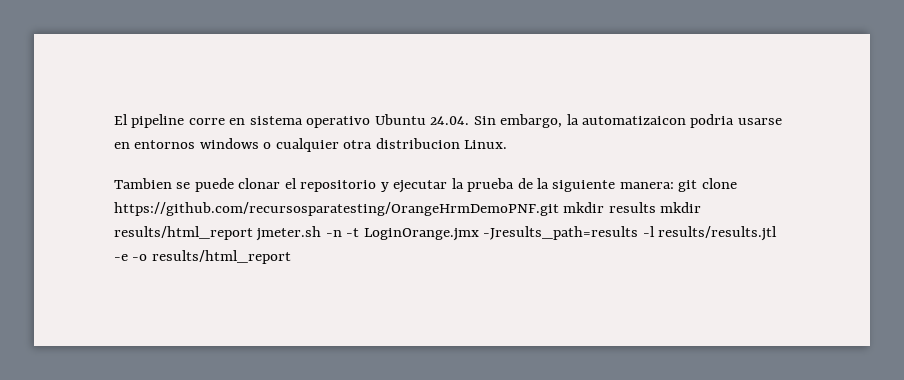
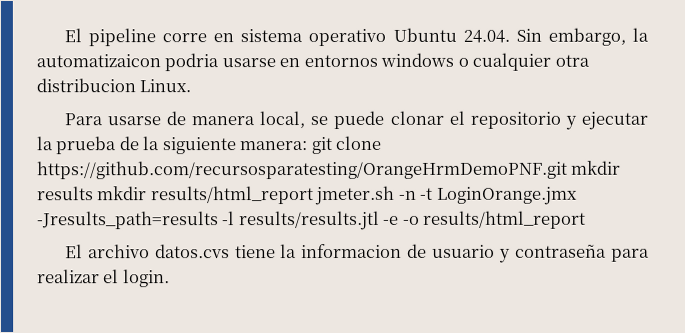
- Tambien se puede clonar el repositorio y ejecutar la prueba de la siguiente manera: git clone https://github.com/recursosparatesting/OrangeHrmDemoPNF.git mkdir results mkdir results/html_report jmeter.sh -n -t LoginOrange.jmx -Jresults_path=results -l results/results.jtl -e -o results/html_report
+ Para usarse de manera local, se puede clonar el repositorio y ejecutar la prueba de la siguiente manera: git clone https://github.com/recursosparatesting/OrangeHrmDemoPNF.git mkdir results mkdir results/html_report jmeter.sh -n -t LoginOrange.jmx -Jresults_path=results -l results/results.jtl -e -o results/html_report
+ El archivo datos.cvs tiene la informacion de usuario y contraseña para realizar el login.

